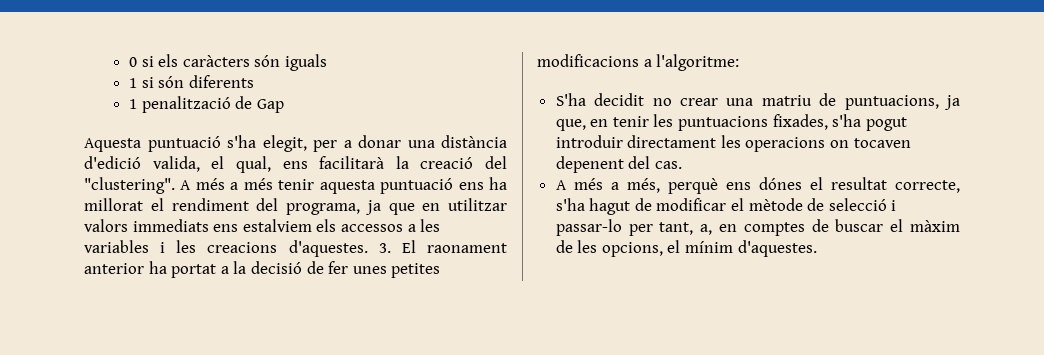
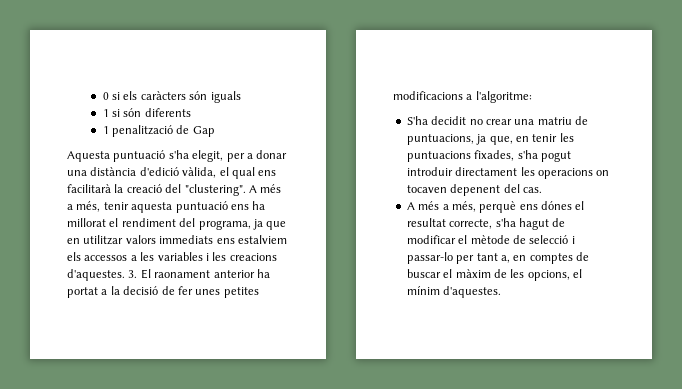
- Aquesta puntuació s'ha elegit, per a donar una distància d'edició valida, el qual, ens facilitarà la creació del "clustering".
+ Aquesta puntuació s'ha elegit, per a donar una distància d'edició vàlida, el qual ens facilitarà la creació del "clustering".
- A més a més tenir aquesta puntuació ens ha millorat el rendiment del programa, ja que en utilitzar valors immediats ens estalviem els accessos a les variables i les creacions d'aquestes.
+ A més a més, tenir aquesta puntuació ens ha millorat el rendiment del programa, ja que en utilitzar valors immediats ens estalviem els accessos a les variables i les creacions d'aquestes.
- A més a més, perquè ens dónes el resultat correcte, s'ha hagut de modificar el mètode de selecció i passar-lo per tant, a, en comptes de buscar el màxim de les opcions, el mínim d'aquestes.
+ A més a més, perquè ens dónes el resultat correcte, s'ha hagut de modificar el mètode de selecció i passar-lo per tant a, en comptes de buscar el màxim de les opcions, el mínim d'aquestes.

